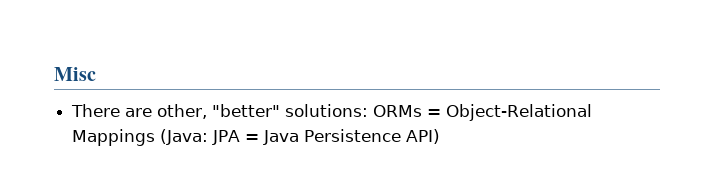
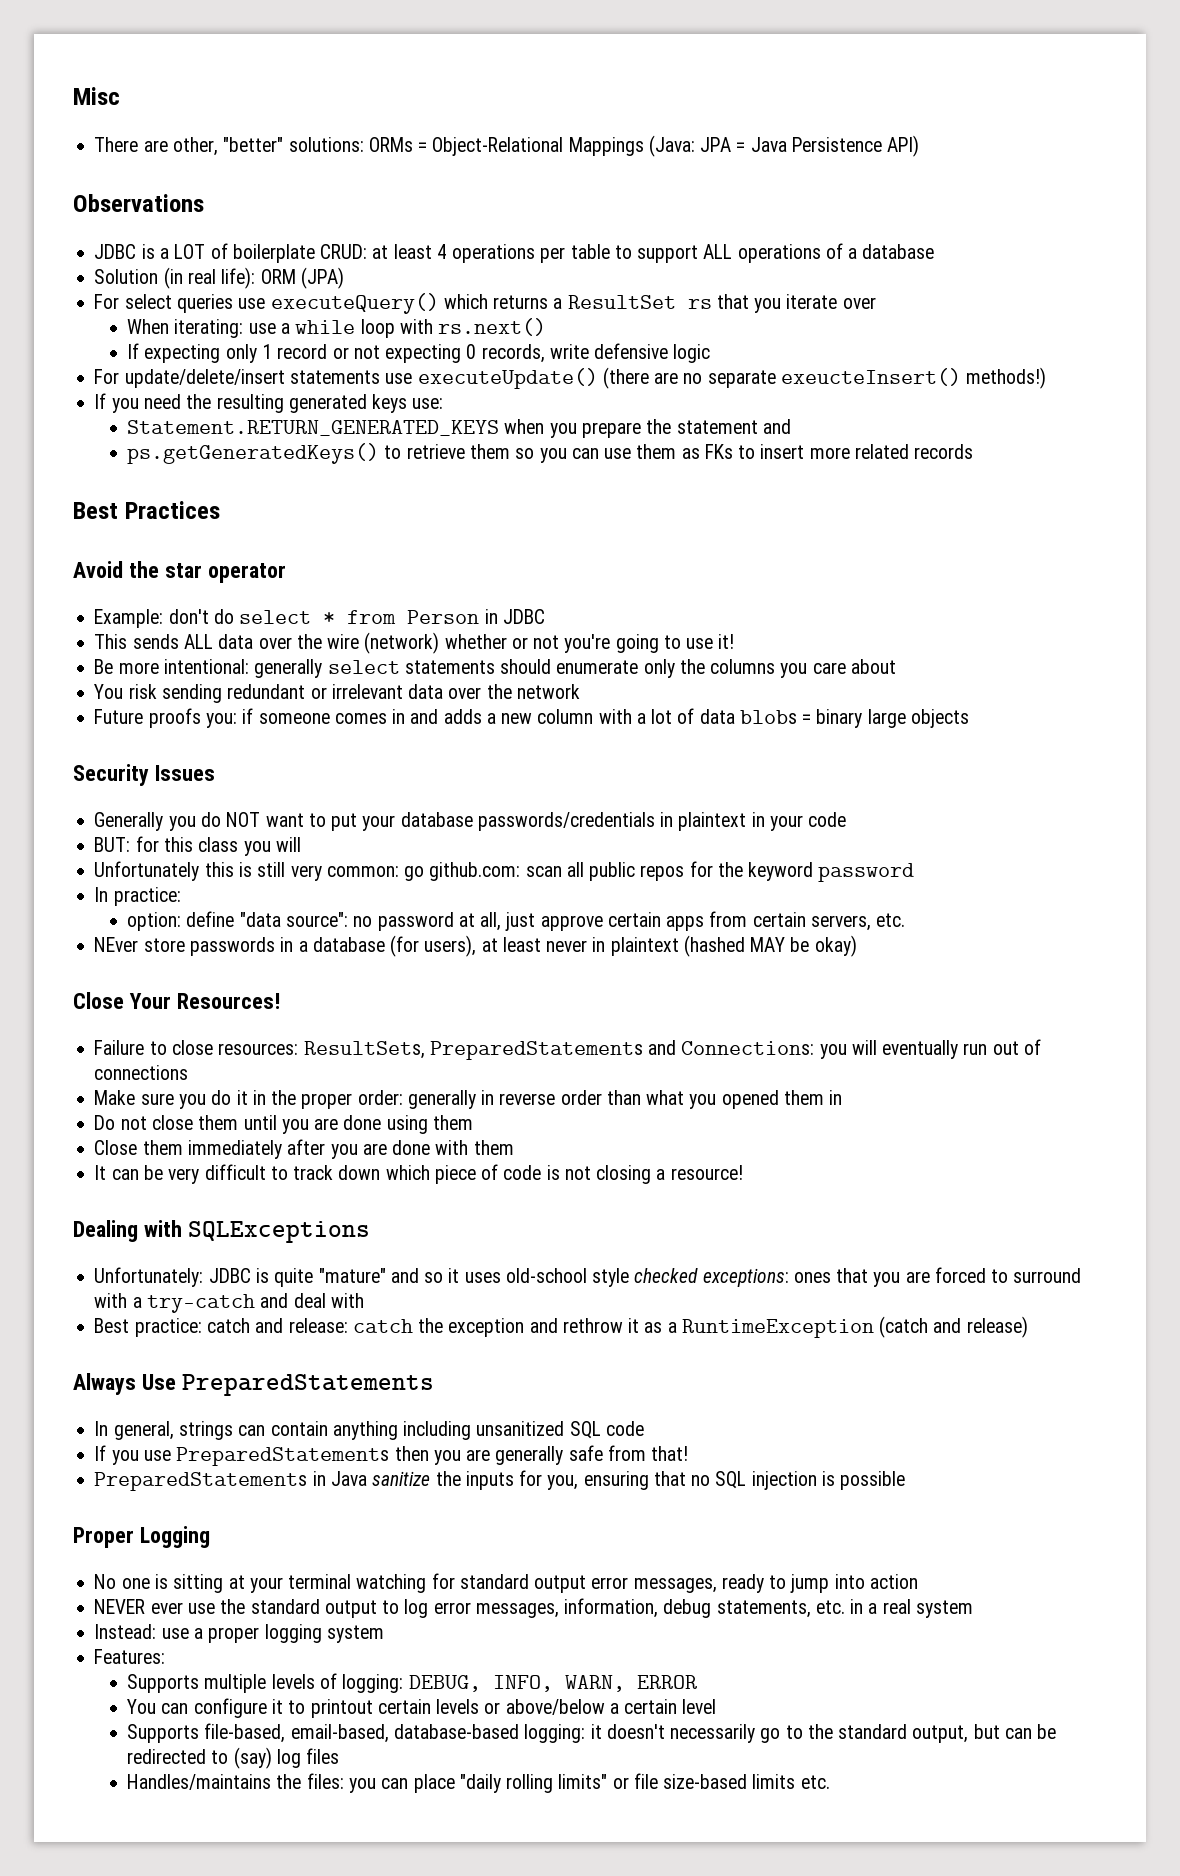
+ Observations
+ JDBC is a LOT of boilerplate CRUD: at least 4 operations per table to support ALL operations of a database
+ Solution (in real life): ORM (JPA)
+ For select queries use executeQuery() which returns a ResultSet rs that you iterate over
+ When iterating: use a while loop with rs.next()
+ If expecting only 1 record or not expecting 0 records, write defensive logic
+ For update/delete/insert statements use executeUpdate() (there are no separate exeucteInsert() methods!)
+ If you need the resulting generated keys use:
+ Statement.RETURN_GENERATED_KEYS when you prepare the statement and
+ ps.getGeneratedKeys() to retrieve them so you can use them as FKs to insert more related records
+ Best Practices
+ Avoid the star operator
+ Example: don't do select * from Person in JDBC
+ This sends ALL data over the wire (network) whether or not you're going to use it!
+ Be more intentional: generally select statements should enumerate only the columns you care about
+ You risk sending redundant or irrelevant data over the network
+ Future proofs you: if someone comes in and adds a new column with a lot of data blobs = binary large objects
+ Security Issues
+ Generally you do NOT want to put your database passwords/credentials in plaintext in your code
+ BUT: for this class you will
+ Unfortunately this is still very common: go github.com: scan all public repos for the keyword password
+ In practice:
+ option: define "data source": no password at all, just approve certain apps from certain servers, etc.
+ NEver store passwords in a database (for users), at least never in plaintext (hashed MAY be okay)
+ Close Your Resources!
+ Failure to close resources: ResultSets, PreparedStatements and Connections: you will eventually run out of connections
+ Make sure you do it in the proper order: generally in reverse order than what you opened them in
+ Do not close them until you are done using them
+ Close them immediately after you are done with them
+ It can be very difficult to track down which piece of code is not closing a resource!
+ Dealing with SQLExceptions
+ Unfortunately: JDBC is quite "mature" and so it uses old-school style checked exceptions: ones that you are forced to surround with a try-catch and deal with
+ Best practice: catch and release: catch the exception and rethrow it as a RuntimeException (catch and release)
+ Always Use PreparedStatements
+ In general, strings can contain anything including unsanitized SQL code
+ If you use PreparedStatements then you are generally safe from that!
+ PreparedStatements in Java sanitize the inputs for you, ensuring that no SQL injection is possible
+ Proper Logging
+ No one is sitting at your terminal watching for standard output error messages, ready to jump into action
+ NEVER ever use the standard output to log error messages, information, debug statements, etc. in a real system
+ Instead: use a proper logging system
+ Features:
+ Supports multiple levels of logging: DEBUG, INFO, WARN, ERROR
+ You can configure it to printout certain levels or above/below a certain level
+ Supports file-based, email-based, database-based logging: it doesn't necessarily go to the standard output, but can be redirected to (say) log files
+ Handles/maintains the files: you can place "daily rolling limits" or file size-based limits etc.

